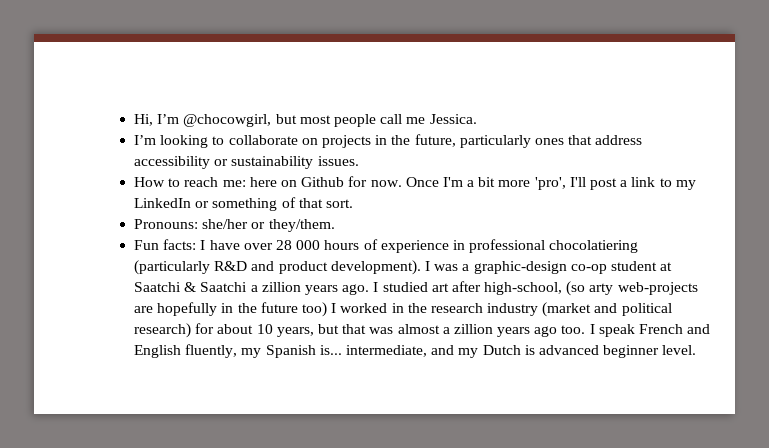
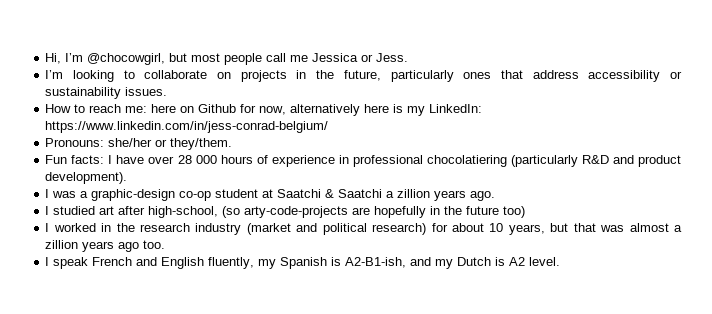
- Hi, I’m @chocowgirl, but most people call me Jessica.
+ Hi, I’m @chocowgirl, but most people call me Jessica or Jess.
- How to reach me: here on Github for now. Once I'm a bit more 'pro', I'll post a link to my LinkedIn or something of that sort.
+ How to reach me: here on Github for now, alternatively here is my LinkedIn: https://www.linkedin.com/in/jess-conrad-belgium/
- I have over 28 000 hours of experience in professional chocolatiering (particularly R&D and product development). I was a graphic-design co-op student at Saatchi & Saatchi a zillion years ago. I studied art after high-school, (so arty web-projects are hopefully in the future too) I worked in the research industry (market and political research) for about 10 years, but that was almost a zillion years ago too. I speak French and English fluently, my Spanish is... intermediate, and my Dutch is advanced beginner level.
+ I have over 28 000 hours of experience in professional chocolatiering (particularly R&D and product development).
+ I was a graphic-design co-op student at Saatchi & Saatchi a zillion years ago.
+ I studied art after high-school, (so arty-code-projects are hopefully in the future too)
+ I worked in the research industry (market and political research) for about 10 years, but that was almost a zillion years ago too.
+ I speak French and English fluently, my Spanish is A2-B1-ish, and my Dutch is A2 level.

